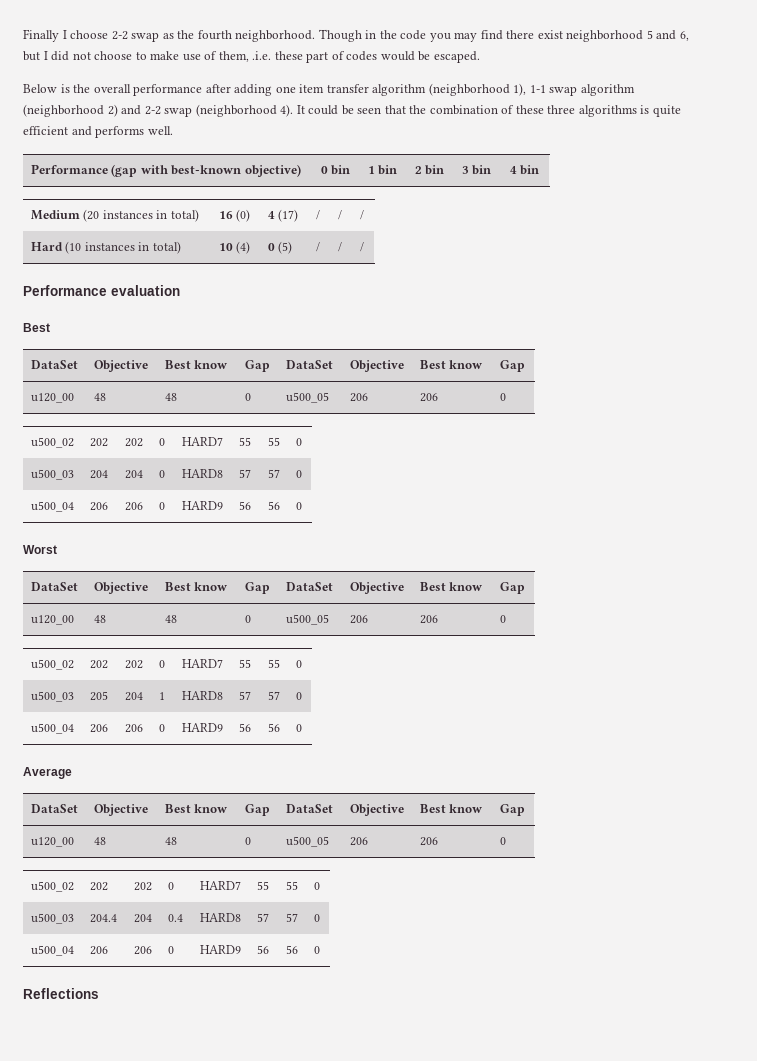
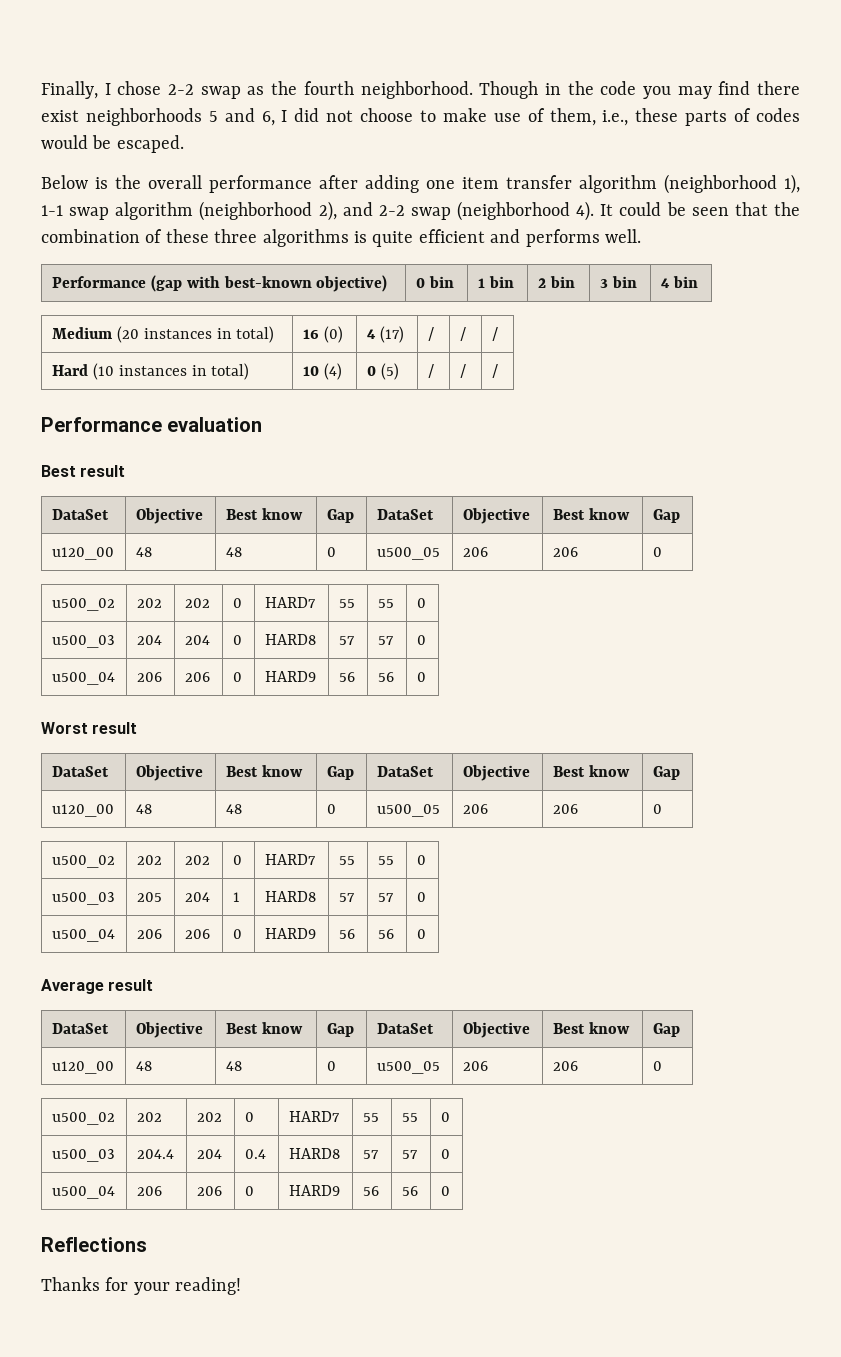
- Finally I choose 2-2 swap as the fourth neighborhood.
+ Finally, I chose 2-2 swap as the fourth neighborhood.
- Though in the code you may find there exist neighborhood 5 and 6, but I did not choose to make use of them, .i.e. these part of codes would be escaped.
+ Though in the code you may find there exist neighborhoods 5 and 6, I did not choose to make use of them, i.e., these parts of codes would be escaped.
- Below is the overall performance after adding one item transfer algorithm (neighborhood 1), 1-1 swap algorithm (neighborhood 2) and 2-2 swap (neighborhood 4).
+ Below is the overall performance after adding one item transfer algorithm (neighborhood 1), 1-1 swap algorithm (neighborhood 2), and 2-2 swap (neighborhood 4).
  Performance evaluation
- Best
+ Best result
- Worst
+ Worst result
- Average
+ Average result
+ Thanks for your reading!

